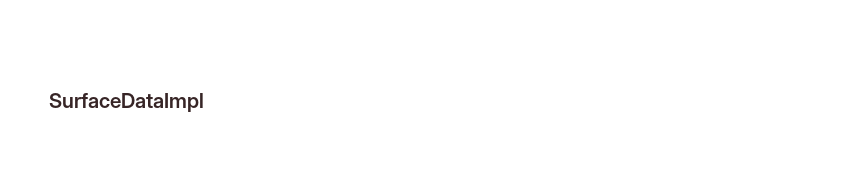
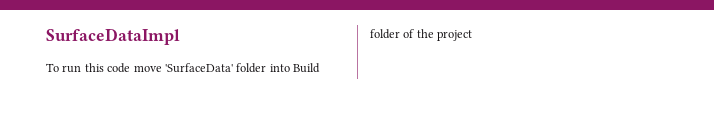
+ To run this code move 'SurfaceData' folder into Build folder of the project

